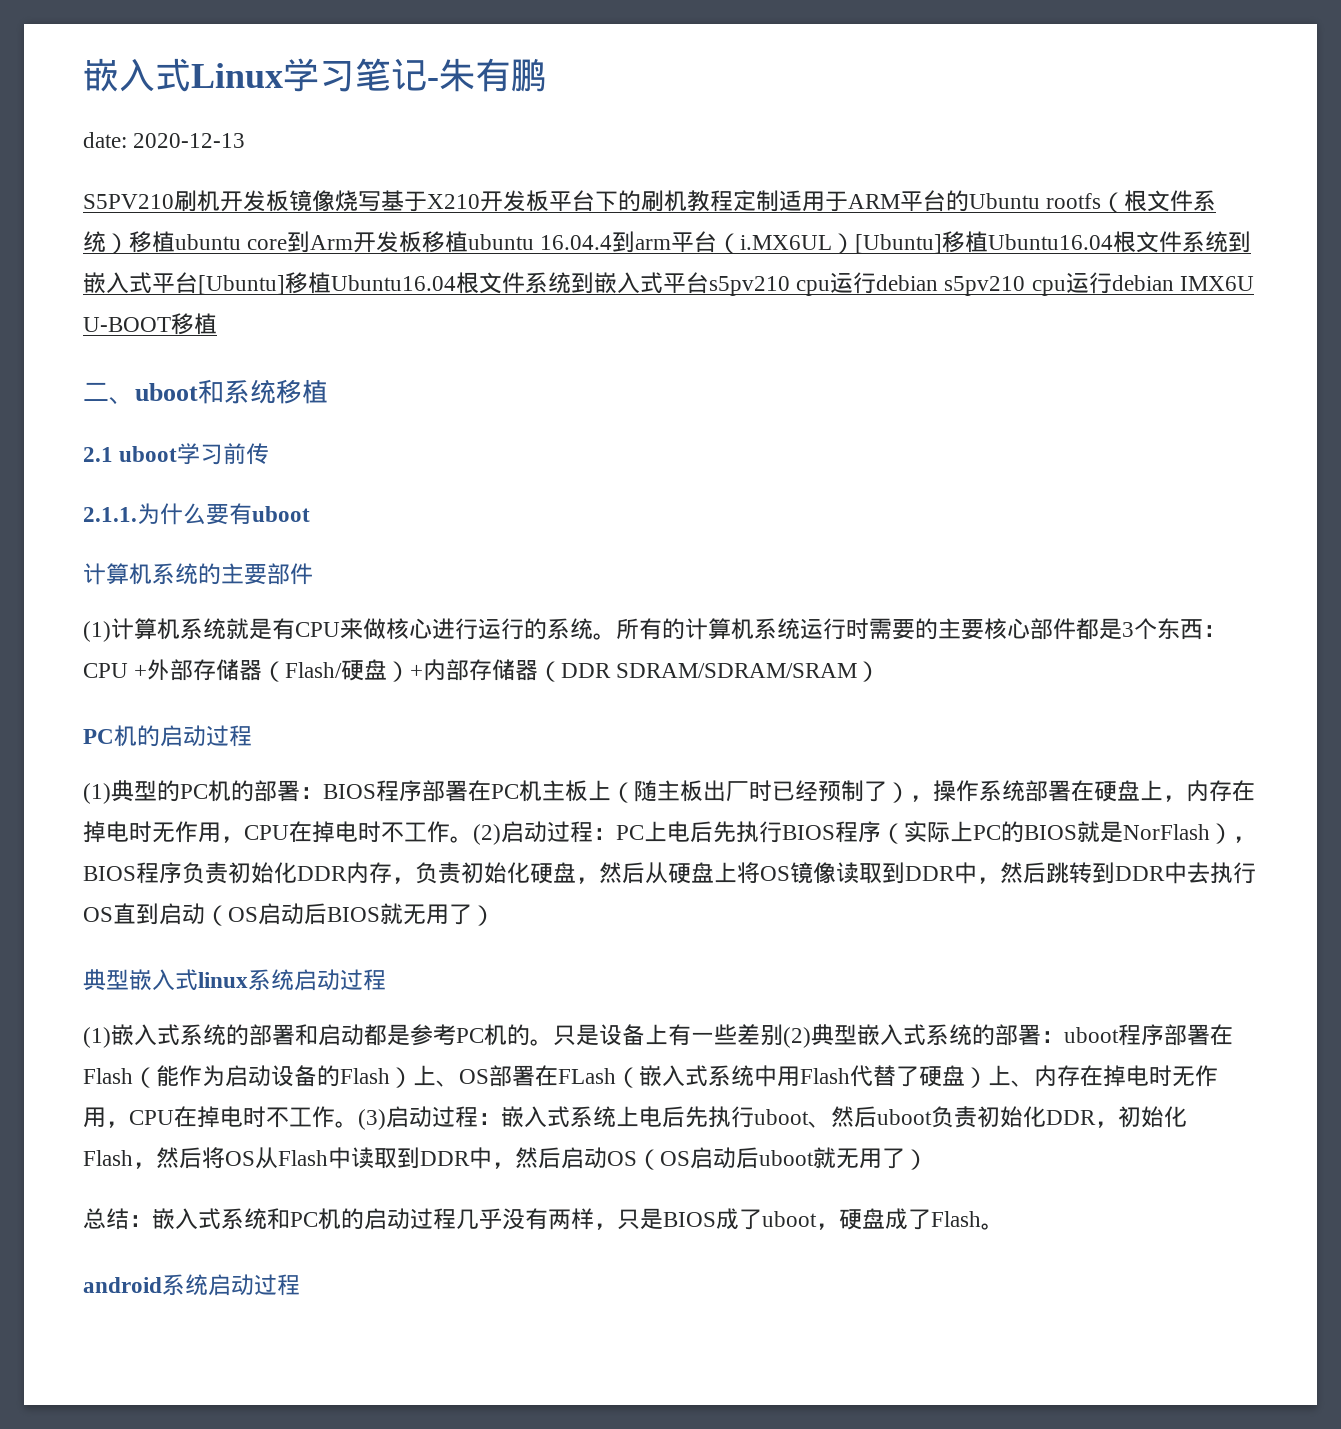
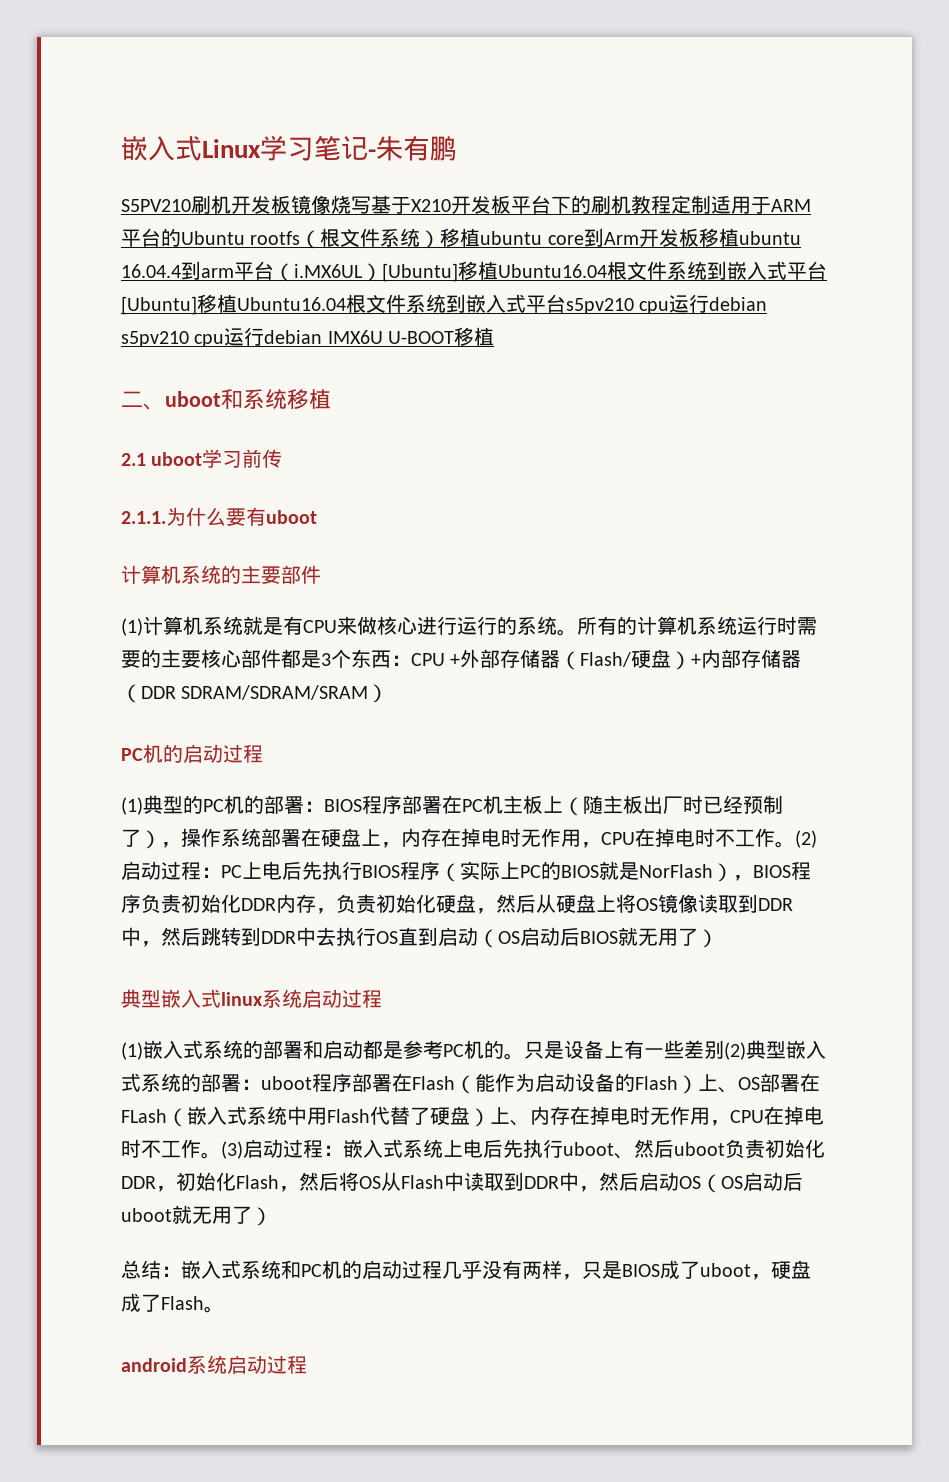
- date: 2020-12-13

